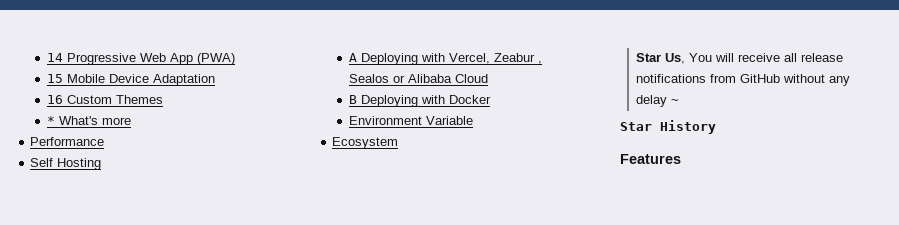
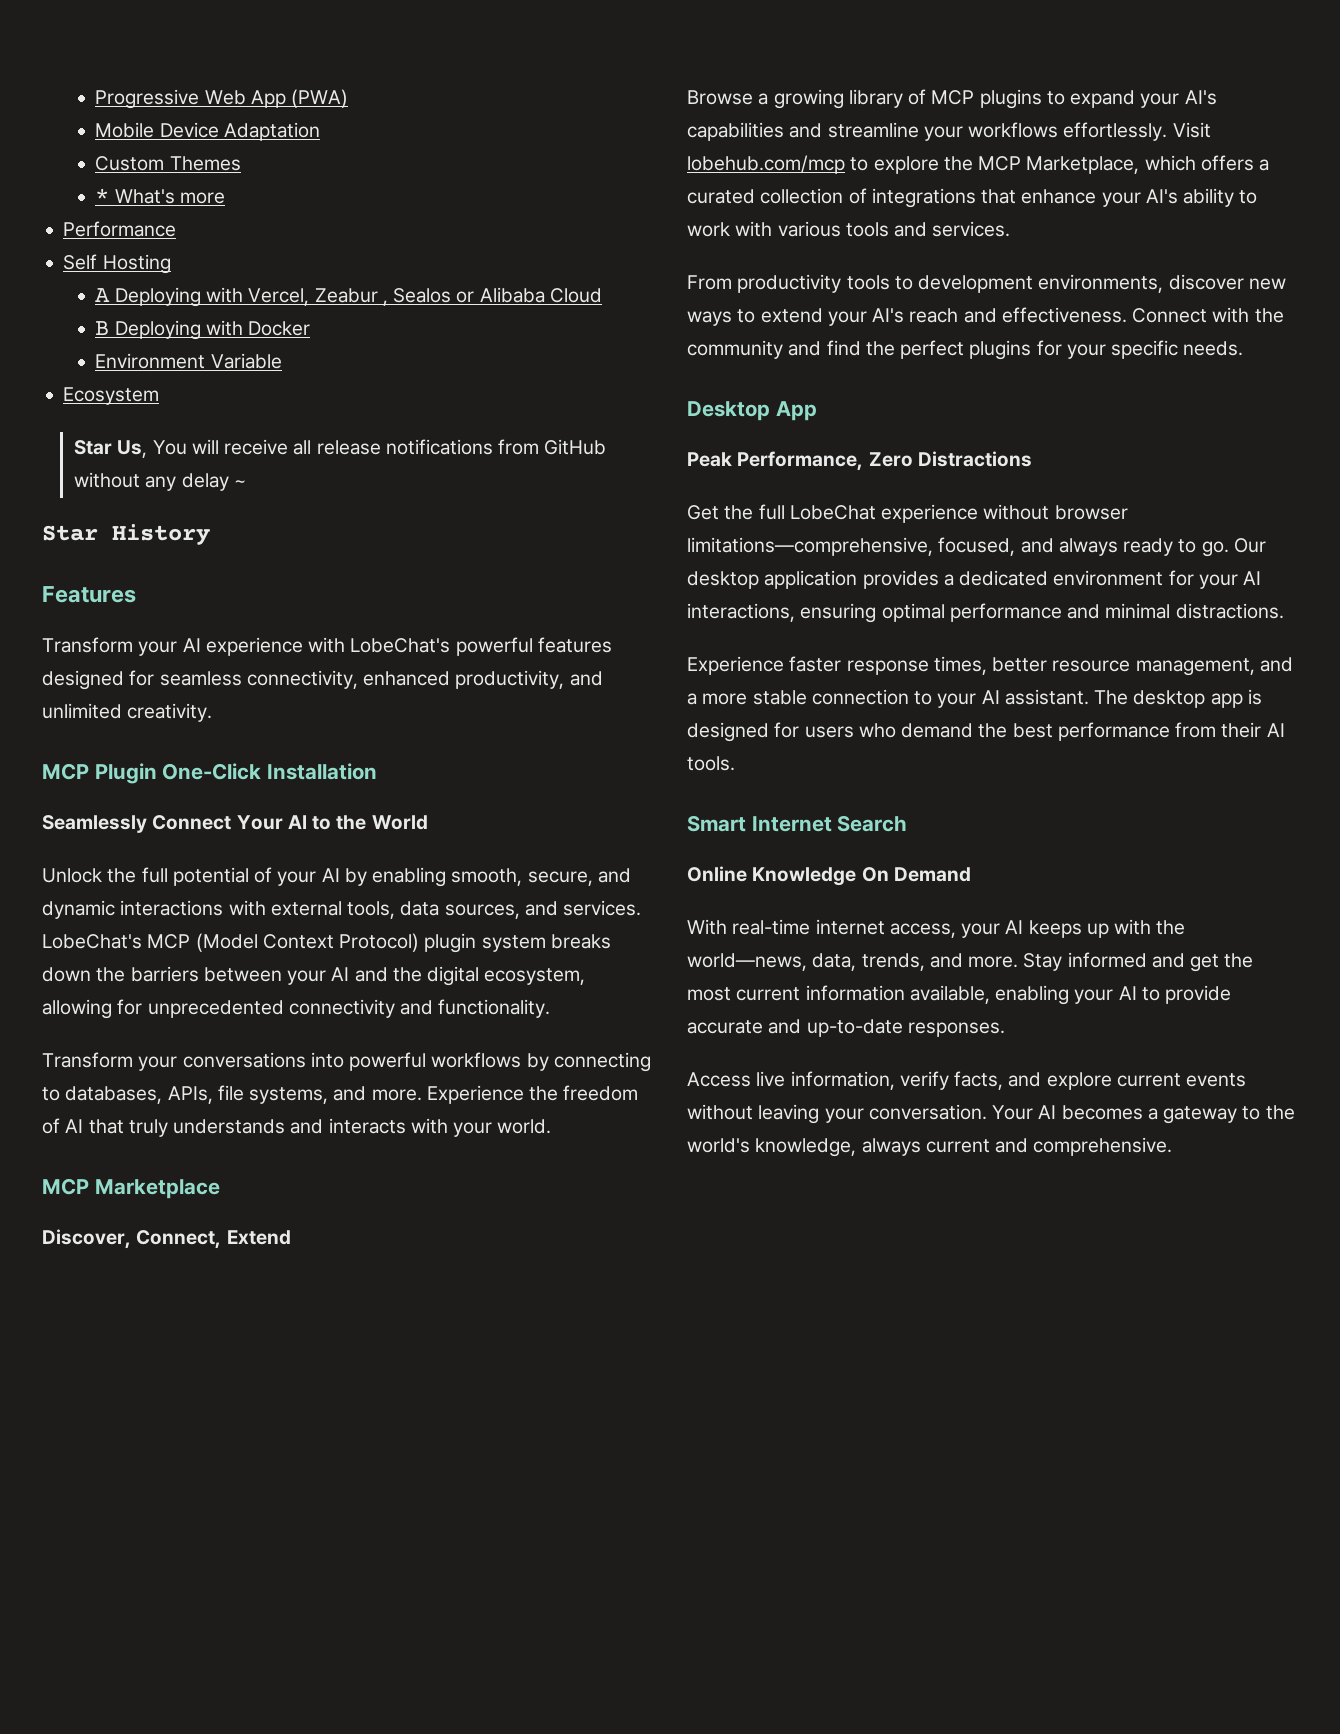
- 14 Progressive Web App (PWA)
+ Progressive Web App (PWA)
- 15 Mobile Device Adaptation
+ Mobile Device Adaptation
- 16 Custom Themes
+ Custom Themes
+ Transform your AI experience with LobeChat's powerful features designed for seamless connectivity, enhanced productivity, and unlimited creativity.
+ MCP Plugin One-Click Installation
+ Seamlessly Connect Your AI to the World
+ Unlock the full potential of your AI by enabling smooth, secure, and dynamic interactions with external tools, data sources, and services. LobeChat's MCP (Model Context Protocol) plugin system breaks down the barriers between your AI and the digital ecosystem, allowing for unprecedented connectivity and functionality.
+ Transform your conversations into powerful workflows by connecting to databases, APIs, file systems, and more. Experience the freedom of AI that truly understands and interacts with your world.
+ MCP Marketplace
+ Discover, Connect, Extend
+ Browse a growing library of MCP plugins to expand your AI's capabilities and streamline your workflows effortlessly. Visit lobehub.com/mcp to explore the MCP Marketplace, which offers a curated collection of integrations that enhance your AI's ability to work with various tools and services.
+ From productivity tools to development environments, discover new ways to extend your AI's reach and effectiveness. Connect with the community and find the perfect plugins for your specific needs.
+ Desktop App
+ Peak Performance, Zero Distractions
+ Get the full LobeChat experience without browser limitations—comprehensive, focused, and always ready to go. Our desktop application provides a dedicated environment for your AI interactions, ensuring optimal performance and minimal distractions.
+ Experience faster response times, better resource management, and a more stable connection to your AI assistant. The desktop app is designed for users who demand the best performance from their AI tools.
+ Smart Internet Search
+ Online Knowledge On Demand
+ With real-time internet access, your AI keeps up with the world—news, data, trends, and more. Stay informed and get the most current information available, enabling your AI to provide accurate and up-to-date responses.
+ Access live information, verify facts, and explore current events without leaving your conversation. Your AI becomes a gateway to the world's knowledge, always current and comprehensive.

